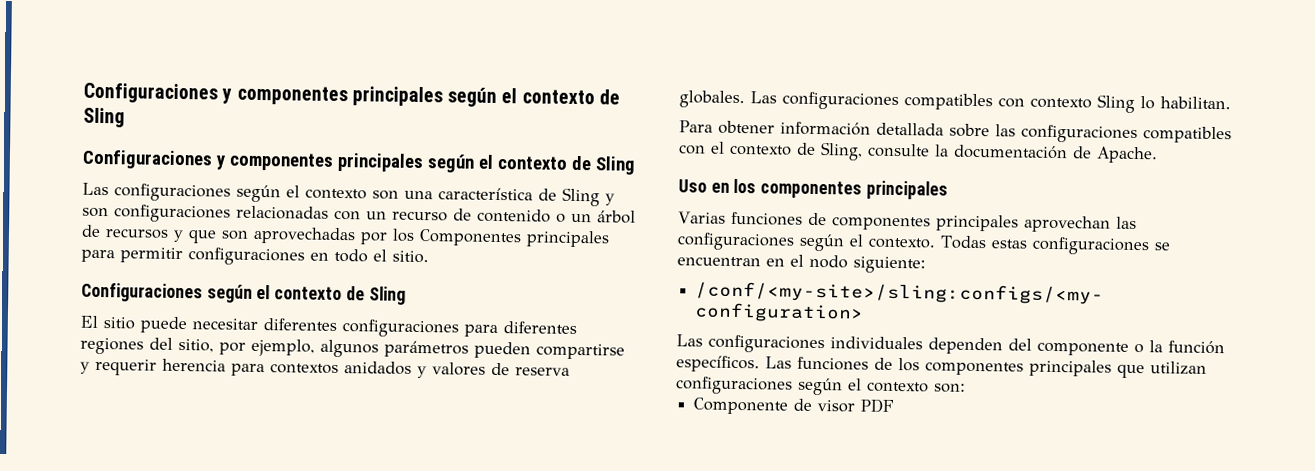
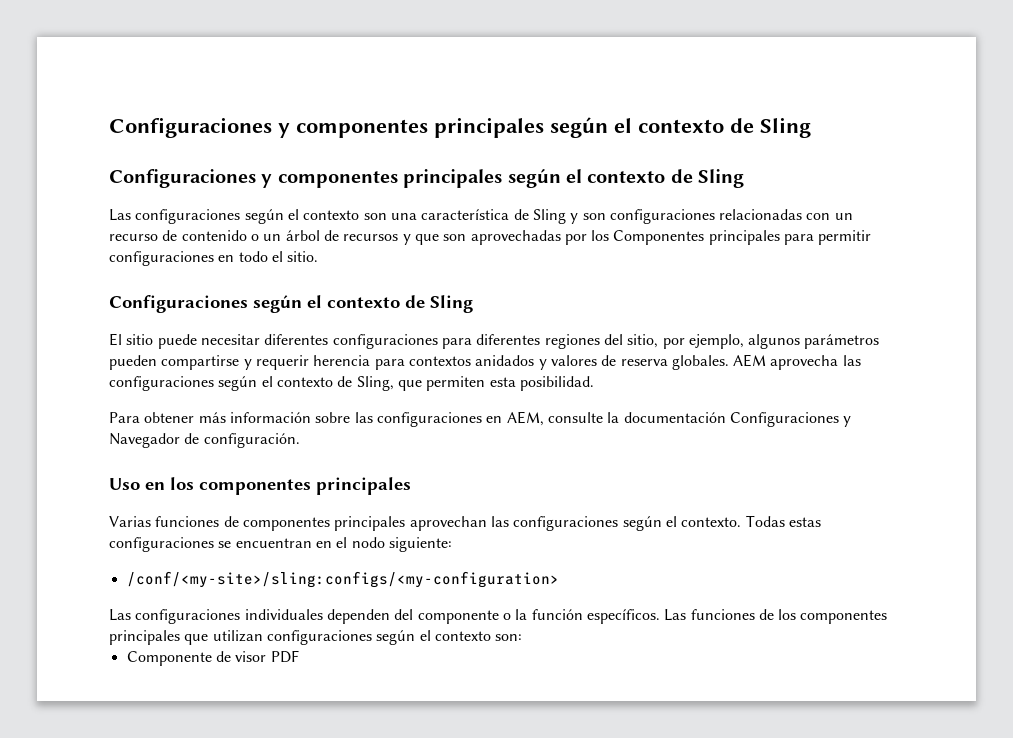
- Las configuraciones compatibles con contexto Sling lo habilitan.
- Para obtener información detallada sobre las configuraciones compatibles con el contexto de Sling, consulte la documentación de Apache.
+ AEM aprovecha las configuraciones según el contexto de Sling, que permiten esta posibilidad.
+ Para obtener más información sobre las configuraciones en AEM, consulte la documentación Configuraciones y Navegador de configuración.

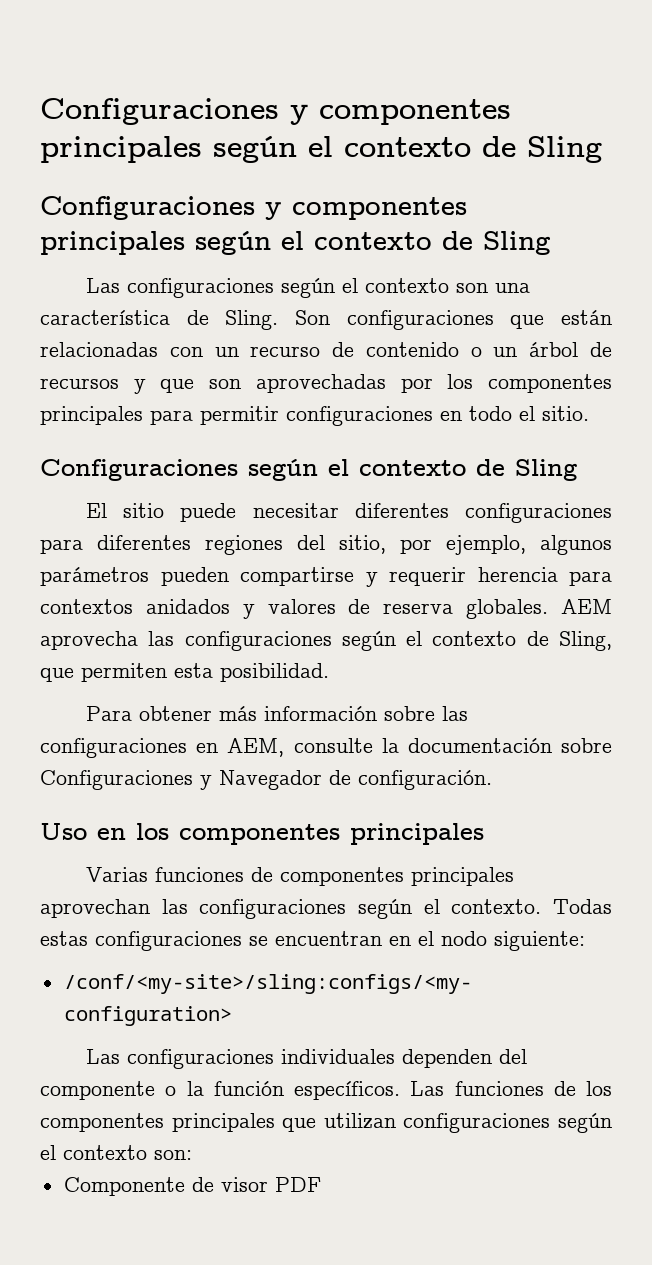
- Las configuraciones según el contexto son una característica de Sling y son configuraciones relacionadas con un recurso de contenido o un árbol de recursos y que son aprovechadas por los Componentes principales para permitir configuraciones en todo el sitio.
+ Las configuraciones según el contexto son una característica de Sling. Son configuraciones que están relacionadas con un recurso de contenido o un árbol de recursos y que son aprovechadas por los componentes principales para permitir configuraciones en todo el sitio.
- Para obtener más información sobre las configuraciones en AEM, consulte la documentación Configuraciones y Navegador de configuración.
+ Para obtener más información sobre las configuraciones en AEM, consulte la documentación sobre Configuraciones y Navegador de configuración.

